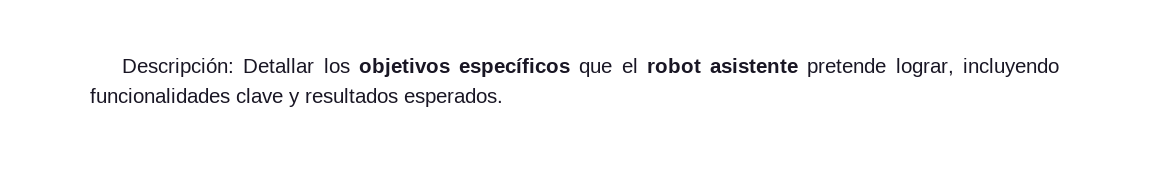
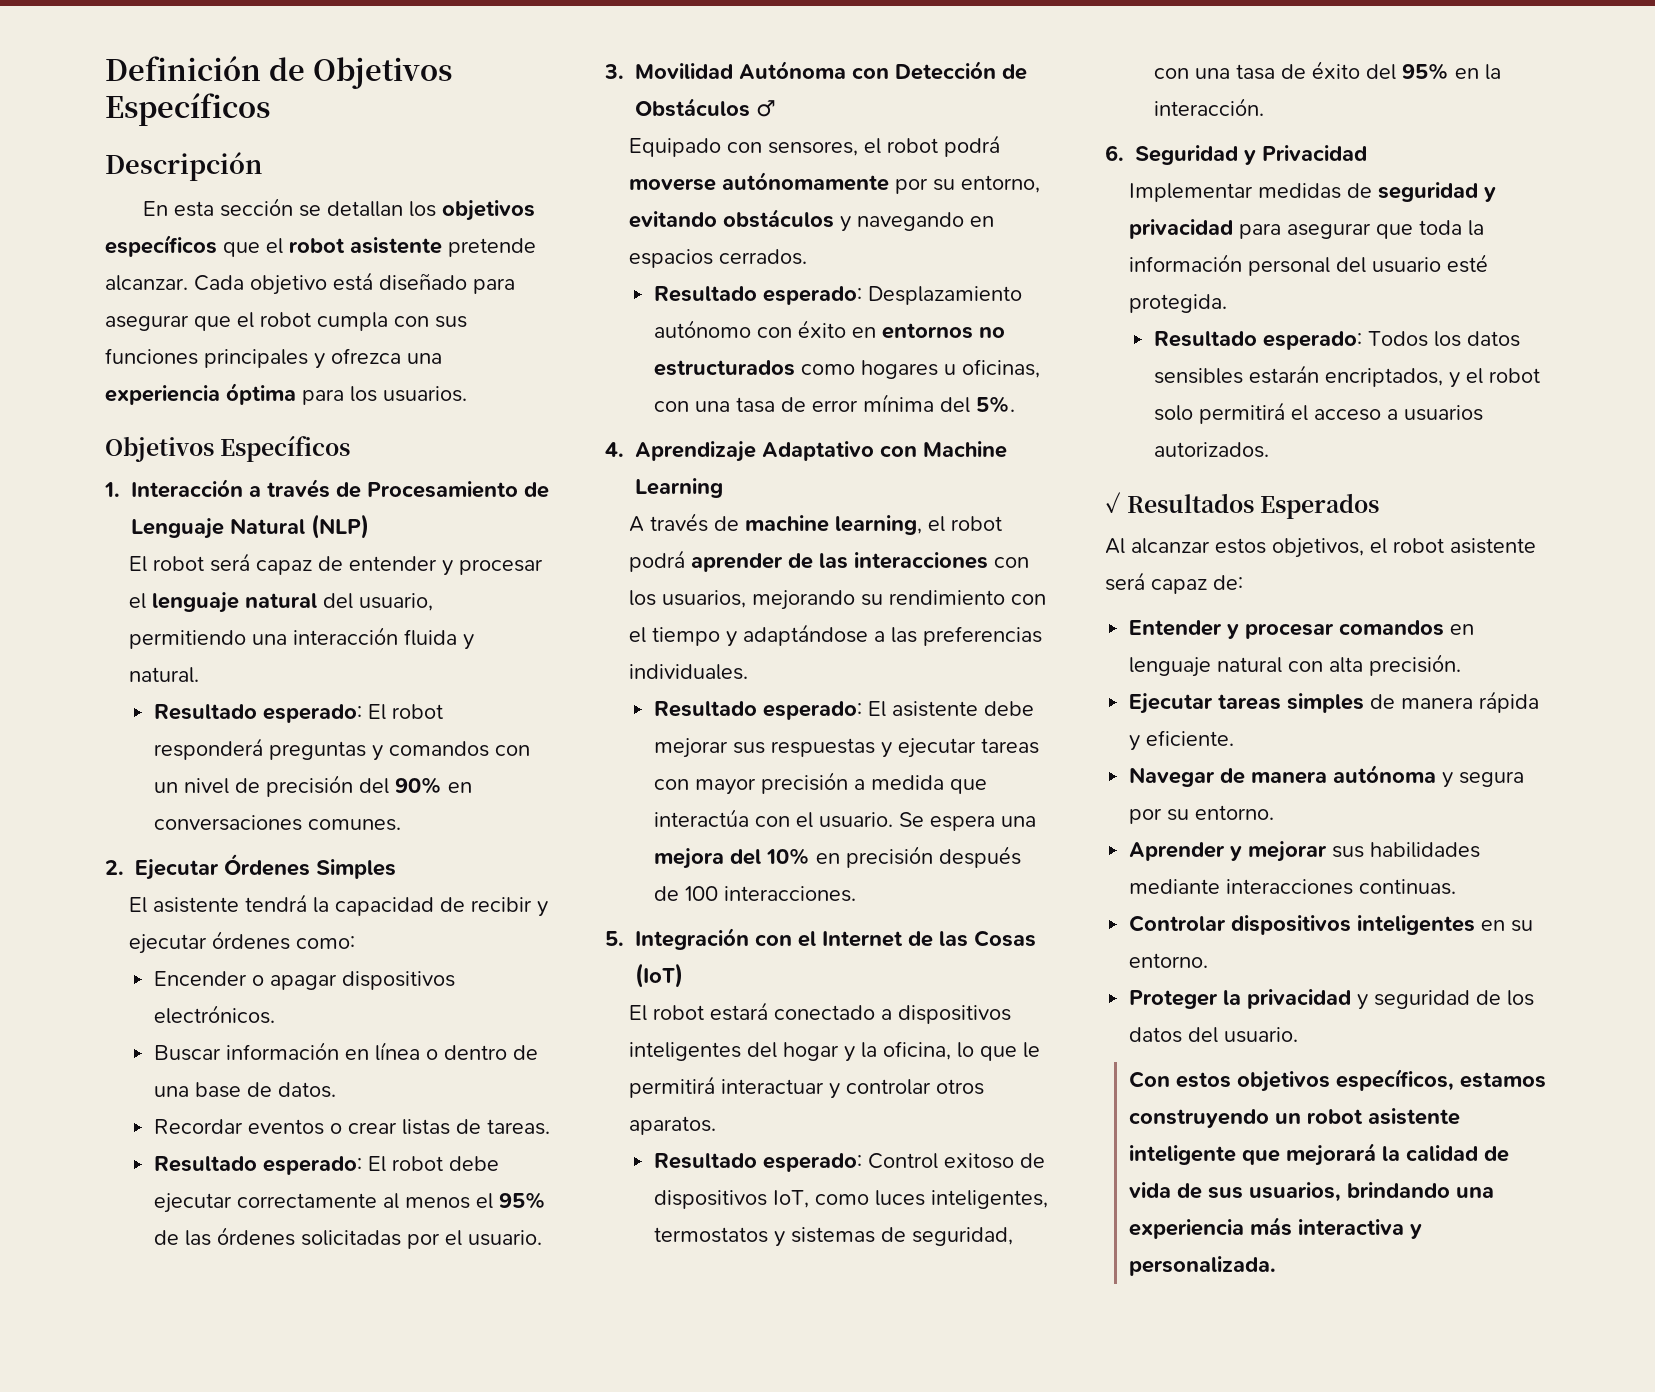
- Descripción: Detallar los objetivos específicos que el robot asistente pretende lograr, incluyendo funcionalidades clave y resultados esperados.
+ Definición de Objetivos Específicos
+ Descripción
+ En esta sección se detallan los objetivos específicos que el robot asistente pretende alcanzar. Cada objetivo está diseñado para asegurar que el robot cumpla con sus funciones principales y ofrezca una experiencia óptima para los usuarios.
+ Objetivos Específicos
+ 1. Interacción a través de Procesamiento de Lenguaje Natural (NLP)
+ El robot será capaz de entender y procesar el lenguaje natural del usuario, permitiendo una interacción fluida y natural.
+ Resultado esperado: El robot responderá preguntas y comandos con un nivel de precisión del 90% en conversaciones comunes.
+ 2. Ejecutar Órdenes Simples
+ El asistente tendrá la capacidad de recibir y ejecutar órdenes como:
+ Encender o apagar dispositivos electrónicos.
+ Buscar información en línea o dentro de una base de datos.
+ Recordar eventos o crear listas de tareas.
+ Resultado esperado: El robot debe ejecutar correctamente al menos el 95% de las órdenes solicitadas por el usuario.
+ 3. Movilidad Autónoma con Detección de Obstáculos ♂
+ Equipado con sensores, el robot podrá moverse autónomamente por su entorno, evitando obstáculos y navegando en espacios cerrados.
+ Resultado esperado: Desplazamiento autónomo con éxito en entornos no estructurados como hogares u oficinas, con una tasa de error mínima del 5%.
+ 4. Aprendizaje Adaptativo con Machine Learning
+ A través de machine learning, el robot podrá aprender de las interacciones con los usuarios, mejorando su rendimiento con el tiempo y adaptándose a las preferencias individuales.
+ Resultado esperado: El asistente debe mejorar sus respuestas y ejecutar tareas con mayor precisión a medida que interactúa con el usuario. Se espera una mejora del 10% en precisión después de 100 interacciones.
+ 5. Integración con el Internet de las Cosas (IoT)
+ El robot estará conectado a dispositivos inteligentes del hogar y la oficina, lo que le permitirá interactuar y controlar otros aparatos.
+ Resultado esperado: Control exitoso de dispositivos IoT, como luces inteligentes, termostatos y sistemas de seguridad, con una tasa de éxito del 95% en la interacción.
+ 6. Seguridad y Privacidad
+ Implementar medidas de seguridad y privacidad para asegurar que toda la información personal del usuario esté protegida.
+ Resultado esperado: Todos los datos sensibles estarán encriptados, y el robot solo permitirá el acceso a usuarios autorizados.
+ ✓ Resultados Esperados
+ Al alcanzar estos objetivos, el robot asistente será capaz de:
+ Entender y procesar comandos en lenguaje natural con alta precisión.
+ Ejecutar tareas simples de manera rápida y eficiente.
+ Navegar de manera autónoma y segura por su entorno.
+ Aprender y mejorar sus habilidades mediante interacciones continuas.
+ Controlar dispositivos inteligentes en su entorno.
+ Proteger la privacidad y seguridad de los datos del usuario.
+ Con estos objetivos específicos, estamos construyendo un robot asistente inteligente que mejorará la calidad de vida de sus usuarios, brindando una experiencia más interactiva y personalizada.

